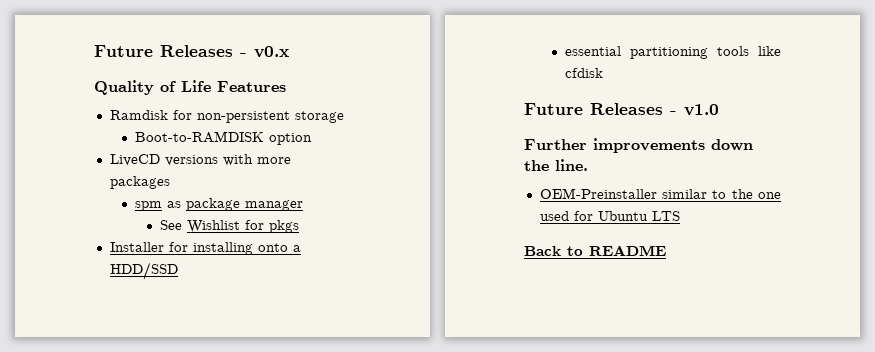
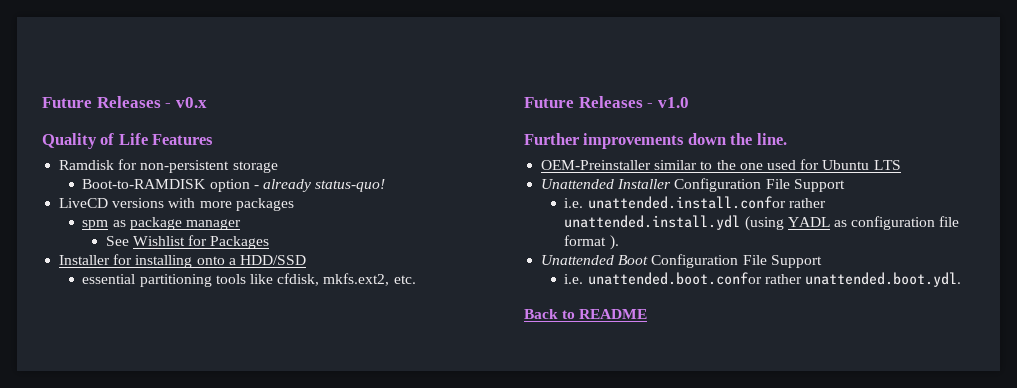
- Boot-to-RAMDISK option
+ Boot-to-RAMDISK option - already status-quo!
- See Wishlist for pkgs
+ See Wishlist for Packages
- essential partitioning tools like cfdisk
+ essential partitioning tools like cfdisk, mkfs.ext2, etc.
+ Unattended Installer Configuration File Support
+ i.e. unattended.install.confor rather unattended.install.ydl (using YADL as configuration file format ).
+ Unattended Boot Configuration File Support
+ i.e. unattended.boot.confor rather unattended.boot.ydl.

